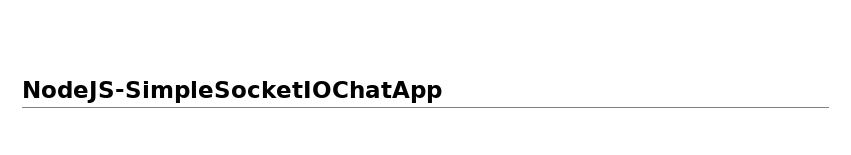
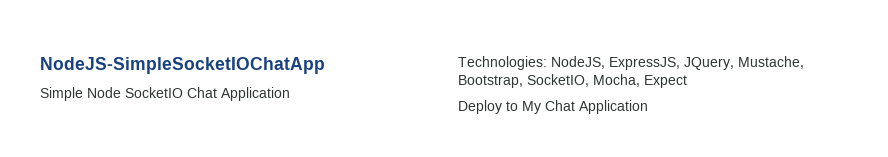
+ Simple Node SocketIO Chat Application
+ Technologies: NodeJS, ExpressJS, JQuery, Mustache, Bootstrap, SocketIO, Mocha, Expect
+ Deploy to My Chat Application

